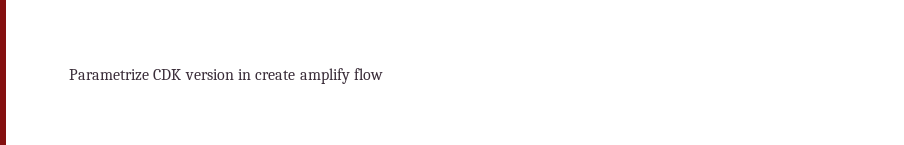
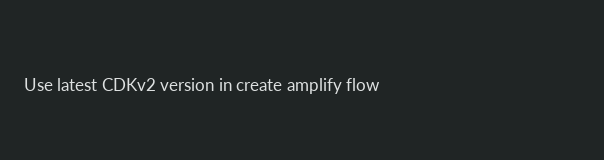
- Parametrize CDK version in create amplify flow
+ Use latest CDKv2 version in create amplify flow

